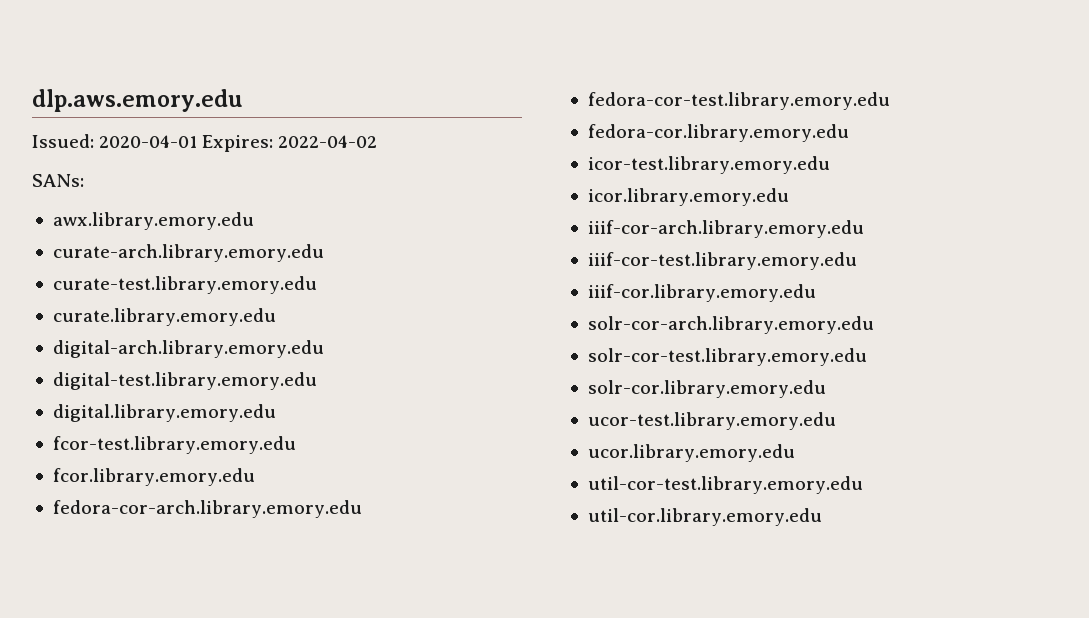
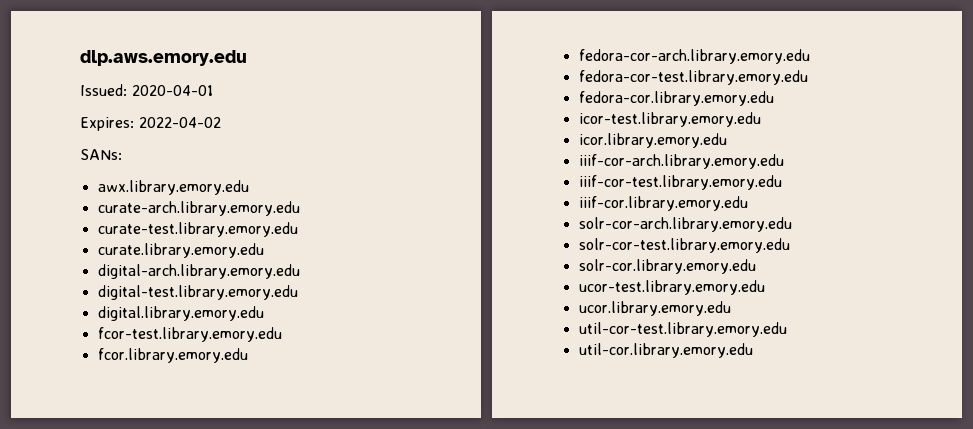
- Issued: 2020-04-01 Expires: 2022-04-02
+ Issued: 2020-04-01
+ Expires: 2022-04-02

